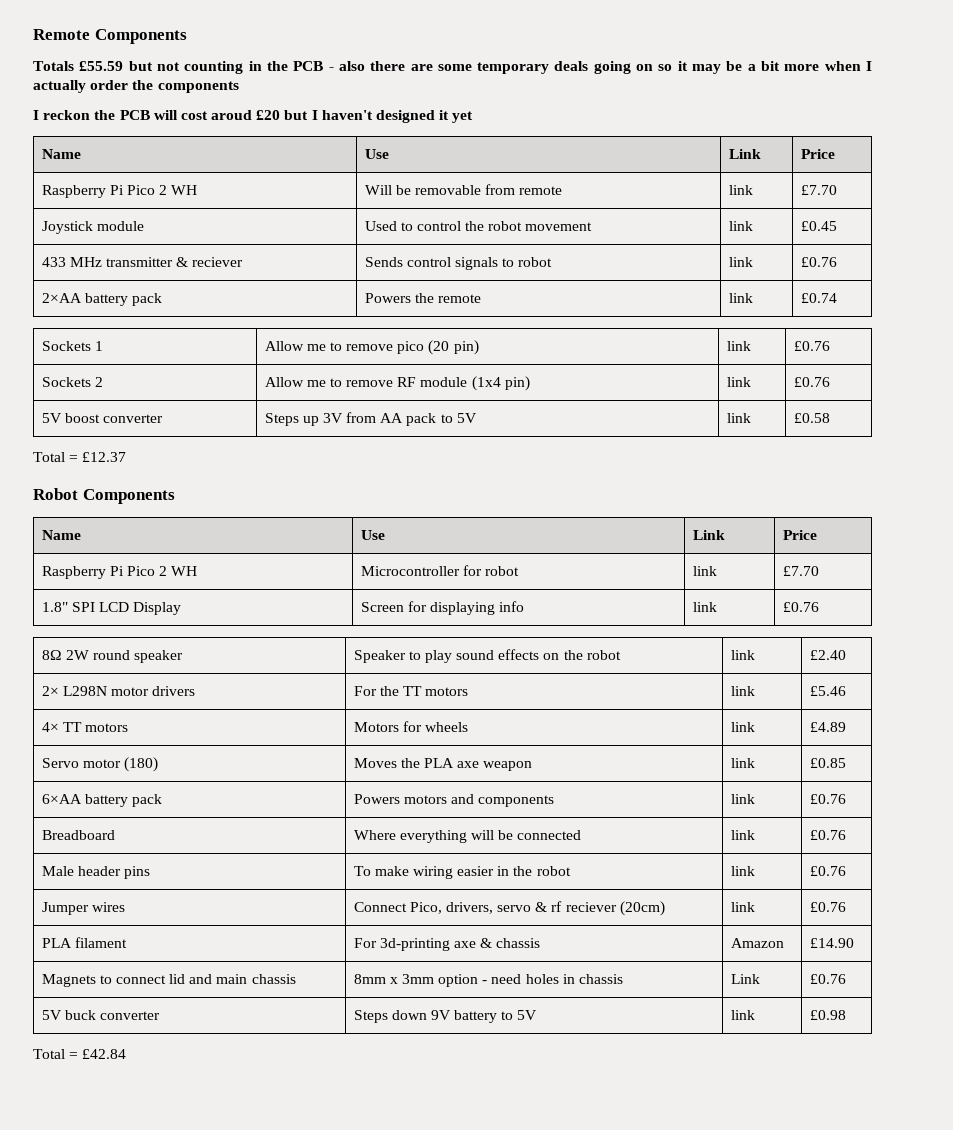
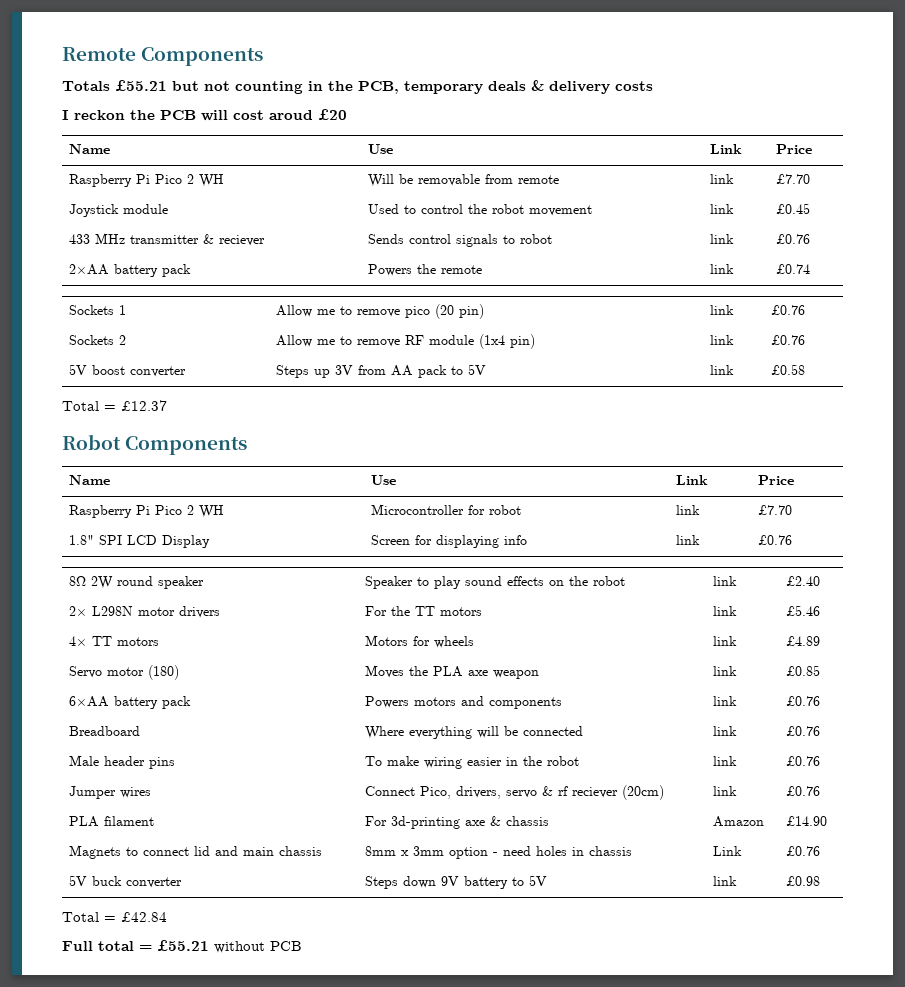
- Totals £55.59 but not counting in the PCB - also there are some temporary deals going on so it may be a bit more when I actually order the components
+ Totals £55.21 but not counting in the PCB, temporary deals & delivery costs
- I reckon the PCB will cost aroud £20 but I haven't designed it yet
+ I reckon the PCB will cost aroud £20
+ Full total = £55.21 without PCB

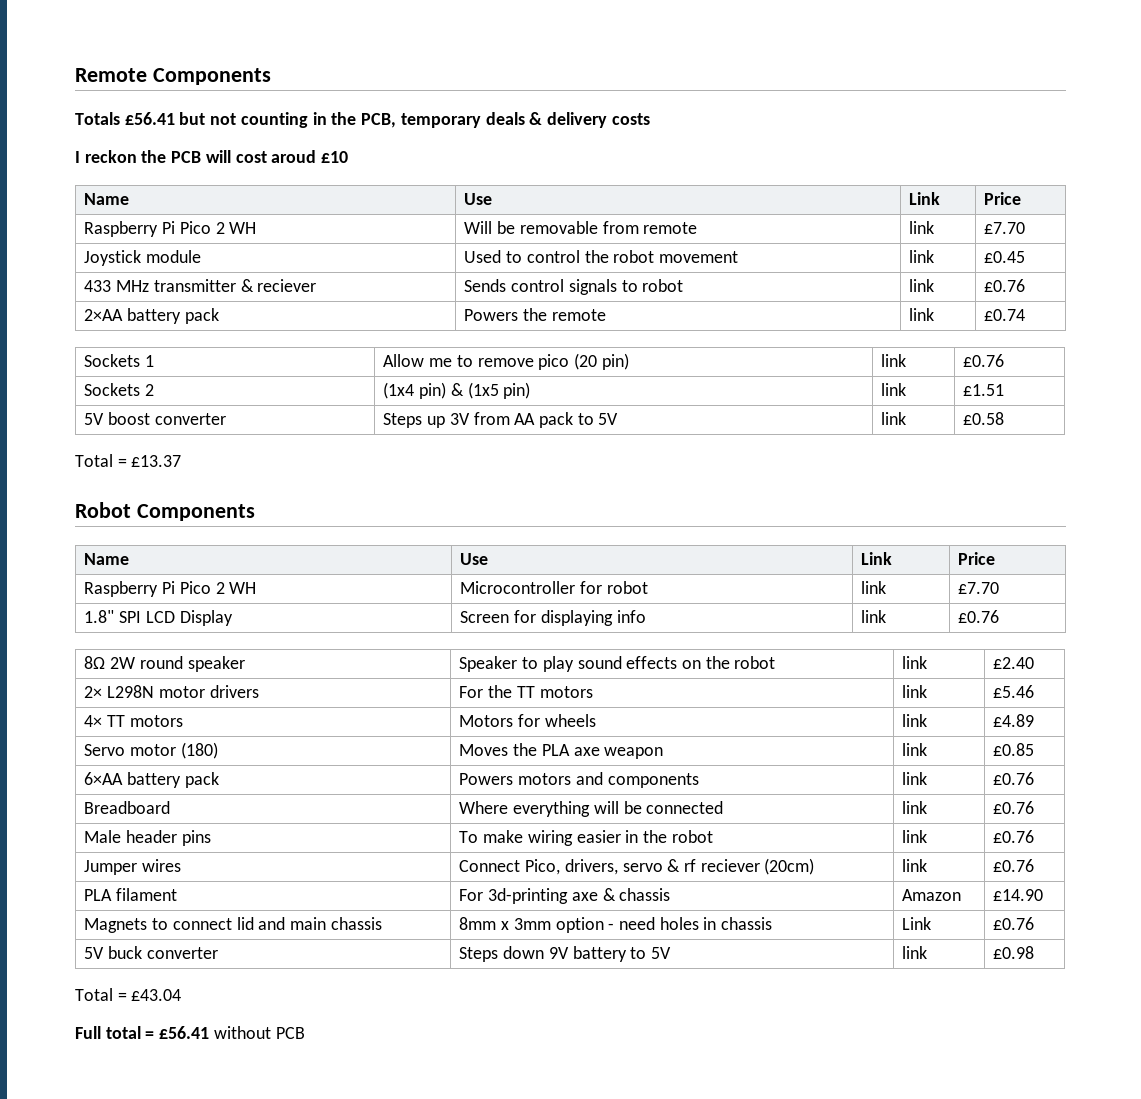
- Totals £55.21 but not counting in the PCB, temporary deals & delivery costs
+ Totals £56.41 but not counting in the PCB, temporary deals & delivery costs
- I reckon the PCB will cost aroud £20
+ I reckon the PCB will cost aroud £10
- Sockets 2 | Allow me to remove RF module (1x4 pin) | link | £0.76
+ Sockets 2 | (1x4 pin) & (1x5 pin) | link | £1.51
- Total = £12.37
+ Total = £13.37
- Total = £42.84
+ Total = £43.04
- Full total = £55.21 without PCB
+ Full total = £56.41 without PCB

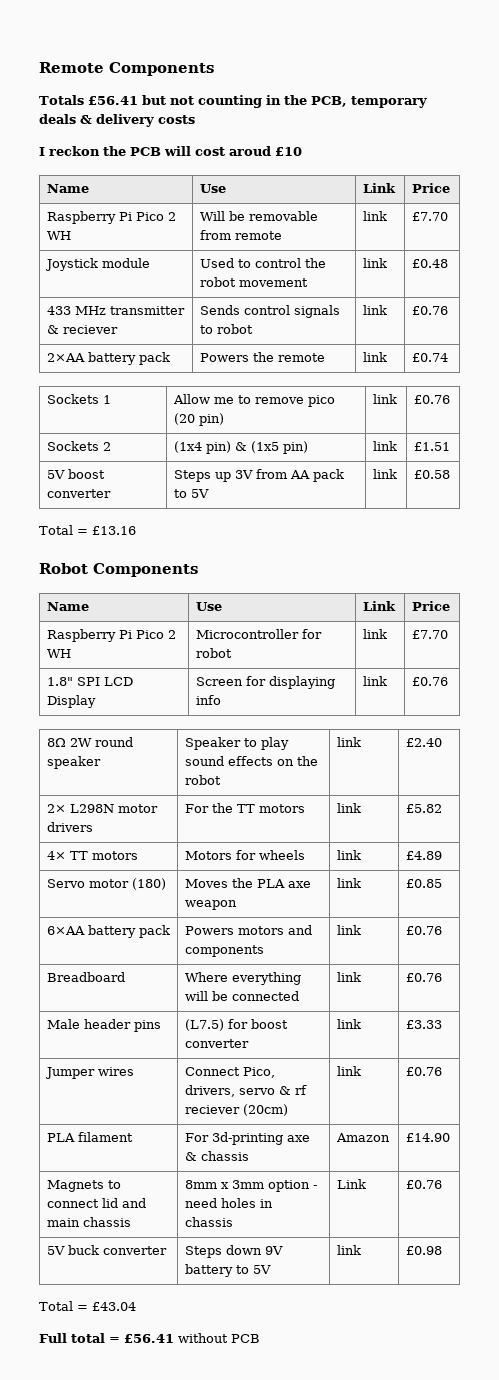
- Joystick module | Used to control the robot movement | link | £0.45
+ Joystick module | Used to control the robot movement | link | £0.48
- Total = £13.37
+ Total = £13.16
- 2× L298N motor drivers | For the TT motors | link | £5.46
+ 2× L298N motor drivers | For the TT motors | link | £5.82
- Male header pins | To make wiring easier in the robot | link | £0.76
+ Male header pins | (L7.5) for boost converter | link | £3.33

